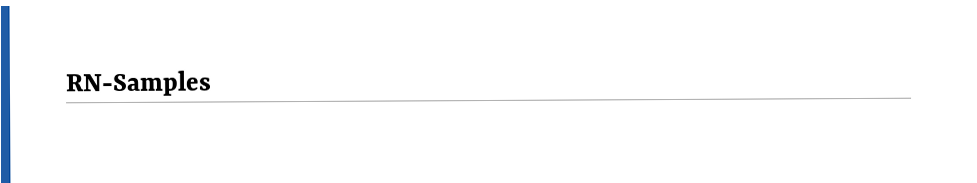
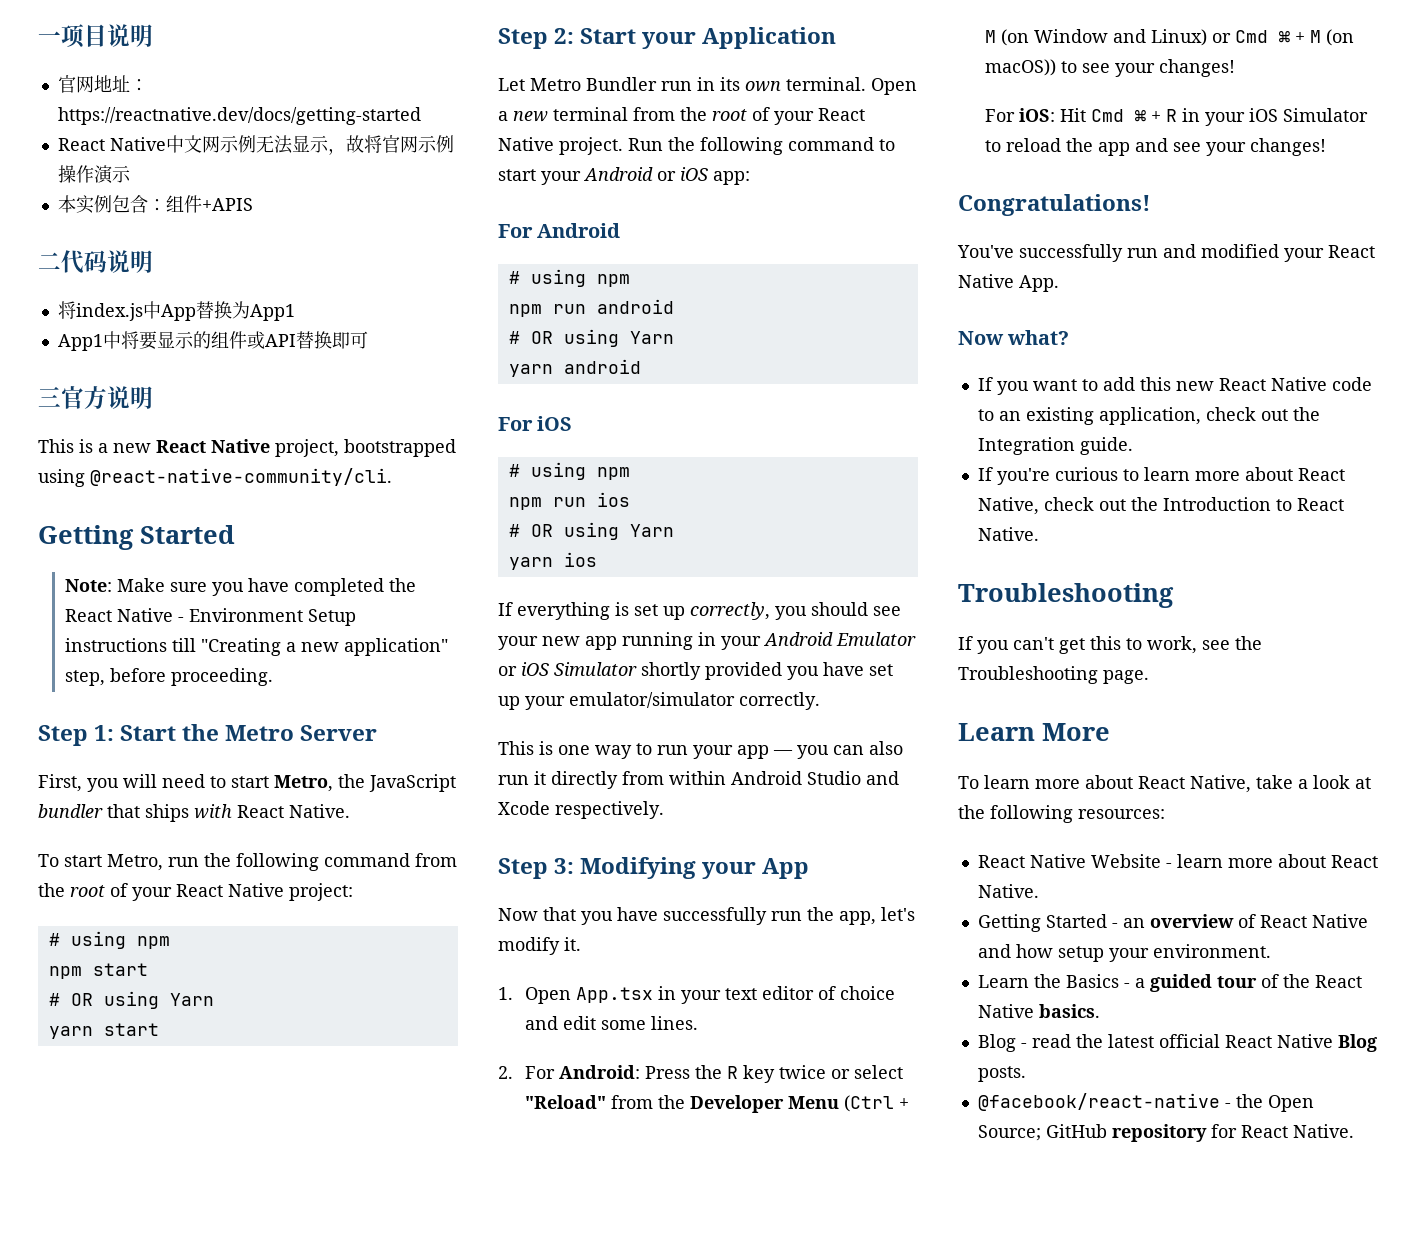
- RN-Samples
+ 一项目说明
+ 官网地址：https://reactnative.dev/docs/getting-started
+ React Native中文网示例无法显示，故将官网示例操作演示
+ 本实例包含：组件+APIS
+ 二代码说明
+ 将index.js中App替换为App1
+ App1中将要显示的组件或API替换即可
+ 三官方说明
+ This is a new React Native project, bootstrapped using @react-native-community/cli.
+ Getting Started
+ Note: Make sure you have completed the React Native - Environment Setup instructions till "Creating a new application" step, before proceeding.
+ Step 1: Start the Metro Server
+ First, you will need to start Metro, the JavaScript bundler that ships with React Native.
+ To start Metro, run the following command from the root of your React Native project:
+ # using npm
+ npm start
+ # OR using Yarn
+ yarn start
+ Step 2: Start your Application
+ Let Metro Bundler run in its own terminal. Open a new terminal from the root of your React Native project. Run the following command to start your Android or iOS app:
+ For Android
+ # using npm
+ npm run android
+ # OR using Yarn
+ yarn android
+ For iOS
+ # using npm
+ npm run ios
+ # OR using Yarn
+ yarn ios
+ If everything is set up correctly, you should see your new app running in your Android Emulator or iOS Simulator shortly provided you have set up your emulator/simulator correctly.
+ This is one way to run your app — you can also run it directly from within Android Studio and Xcode respectively.
+ Step 3: Modifying your App
+ Now that you have successfully run the app, let's modify it.
+ 1. Open App.tsx in your text editor of choice and edit some lines.
+ 2. For Android: Press the R key twice or select "Reload" from the Developer Menu (Ctrl + M (on Window and Linux) or Cmd ⌘ + M (on macOS)) to see your changes!
+ For iOS: Hit Cmd ⌘ + R in your iOS Simulator to reload the app and see your changes!
+ Congratulations!
+ You've successfully run and modified your React Native App.
+ Now what?
+ If you want to add this new React Native code to an existing application, check out the Integration guide.
+ If you're curious to learn more about React Native, check out the Introduction to React Native.
+ Troubleshooting
+ If you can't get this to work, see the Troubleshooting page.
+ Learn More
+ To learn more about React Native, take a look at the following resources:
+ React Native Website - learn more about React Native.
+ Getting Started - an overview of React Native and how setup your environment.
+ Learn the Basics - a guided tour of the React Native basics.
+ Blog - read the latest official React Native Blog posts.
+ @facebook/react-native - the Open Source; GitHub repository for React Native.

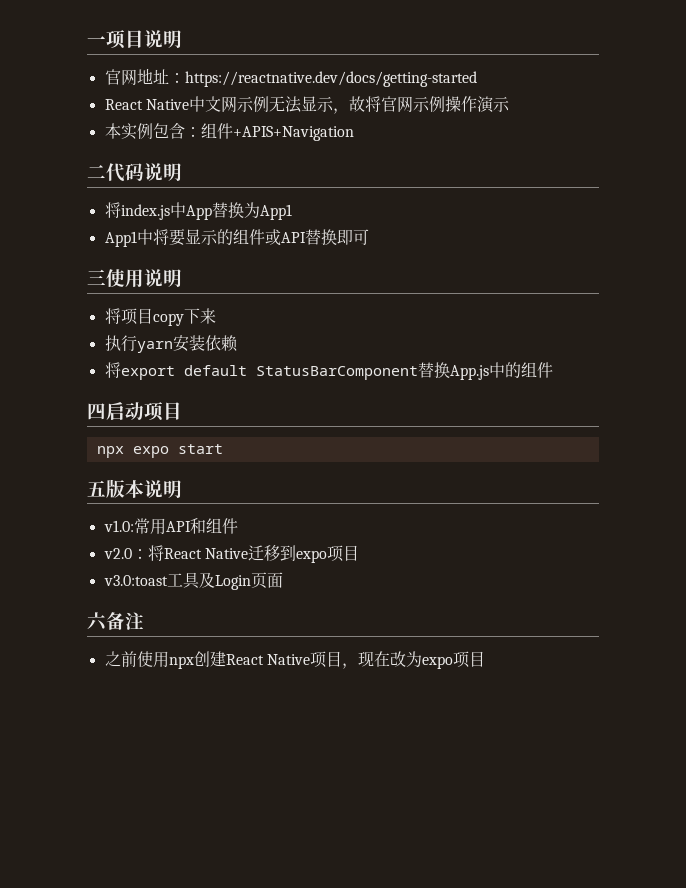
- 本实例包含：组件+APIS
+ 本实例包含：组件+APIS+Navigation
- 三官方说明
- This is a new React Native project, bootstrapped using @react-native-community/cli.
- Getting Started
- Note: Make sure you have completed the React Native - Environment Setup instructions till "Creating a new application" step, before proceeding.
- Step 1: Start the Metro Server
- First, you will need to start Metro, the JavaScript bundler that ships with React Native.
- To start Metro, run the following command from the root of your React Native project:
- # using npm
- npm start
- # OR using Yarn
- yarn start
- Step 2: Start your Application
- Let Metro Bundler run in its own terminal. Open a new terminal from the root of your React Native project. Run the following command to start your Android or iOS app:
- For Android
- # using npm
- npm run android
- # OR using Yarn
- yarn android
- For iOS
- # using npm
- npm run ios
- # OR using Yarn
- yarn ios
- If everything is set up correctly, you should see your new app running in your Android Emulator or iOS Simulator shortly provided you have set up your emulator/simulator correctly.
- This is one way to run your app — you can also run it directly from within Android Studio and Xcode respectively.
- Step 3: Modifying your App
- Now that you have successfully run the app, let's modify it.
- 1. Open App.tsx in your text editor of choice and edit some lines.
- 2. For Android: Press the R key twice or select "Reload" from the Developer Menu (Ctrl + M (on Window and Linux) or Cmd ⌘ + M (on macOS)) to see your changes!
- For iOS: Hit Cmd ⌘ + R in your iOS Simulator to reload the app and see your changes!
- Congratulations!
- You've successfully run and modified your React Native App.
- Now what?
- If you want to add this new React Native code to an existing application, check out the Integration guide.
- If you're curious to learn more about React Native, check out the Introduction to React Native.
- Troubleshooting
- If you can't get this to work, see the Troubleshooting page.
- Learn More
- To learn more about React Native, take a look at the following resources:
- React Native Website - learn more about React Native.
- Getting Started - an overview of React Native and how setup your environment.
- Learn the Basics - a guided tour of the React Native basics.
- Blog - read the latest official React Native Blog posts.
- @facebook/react-native - the Open Source; GitHub repository for React Native.
+ 三使用说明
+ 将项目copy下来
+ 执行yarn安装依赖
+ 将export default StatusBarComponent替换App.js中的组件
+ 四启动项目
+ npx expo start
+ 五版本说明
+ v1.0:常用API和组件
+ v2.0：将React Native迁移到expo项目
+ v3.0:toast工具及Login页面
+ 六备注
+ 之前使用npx创建React Native项目，现在改为expo项目

